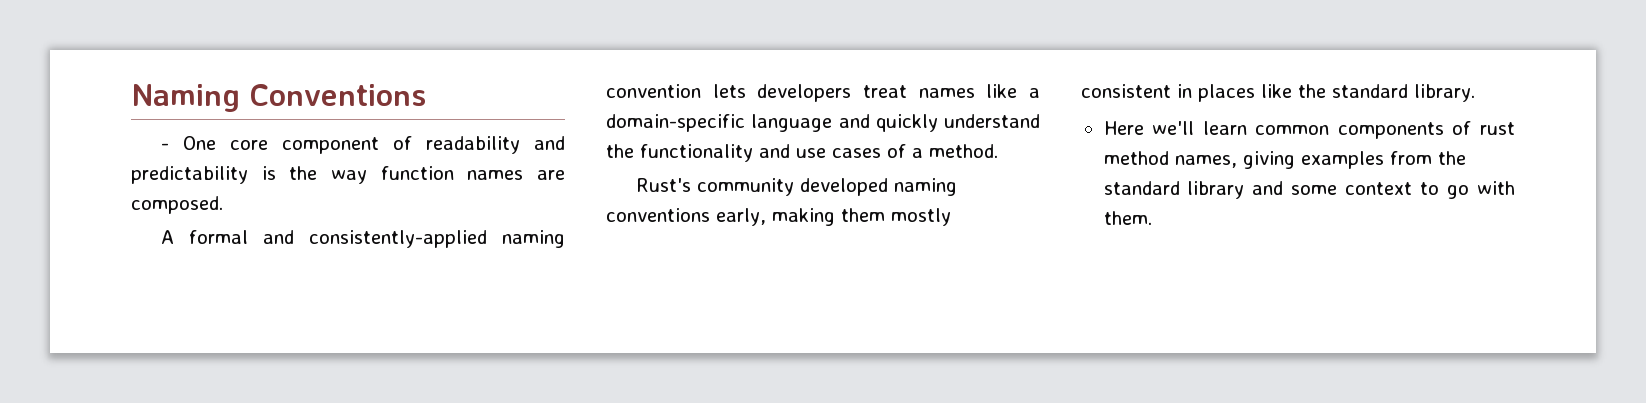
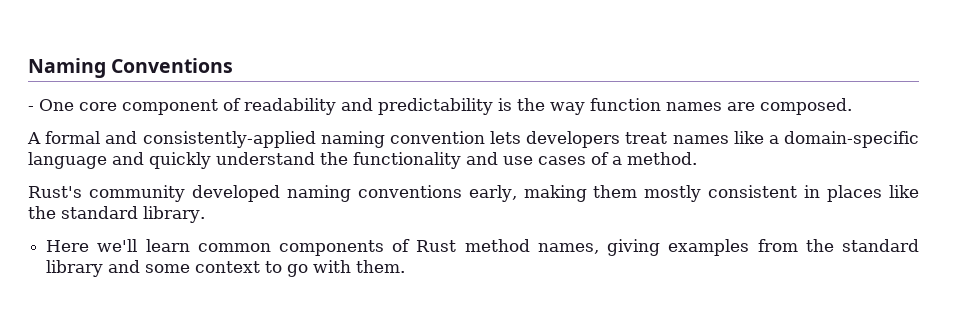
- Here we'll learn common components of rust method names, giving examples from the standard library and some context to go with them.
+ Here we'll learn common components of Rust method names, giving examples from the standard library and some context to go with them.

